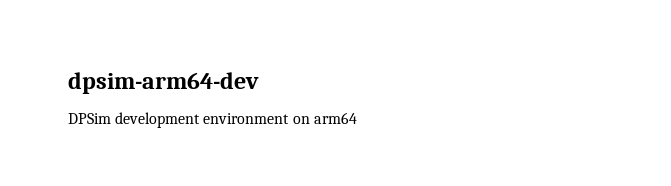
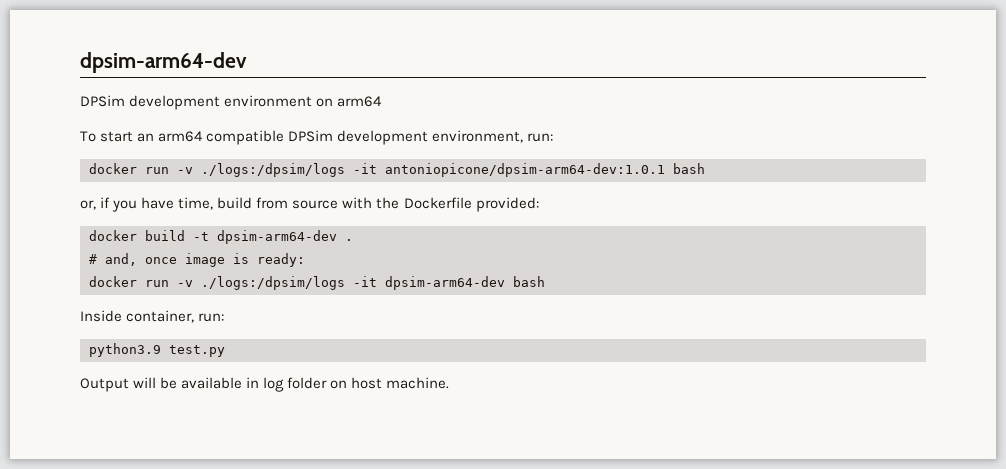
+ To start an arm64 compatible DPSim development environment, run:
+ docker run -v ./logs:/dpsim/logs -it antoniopicone/dpsim-arm64-dev:1.0.1 bash
+ or, if you have time, build from source with the Dockerfile provided:
+ docker build -t dpsim-arm64-dev .
+ # and, once image is ready:
+ docker run -v ./logs:/dpsim/logs -it dpsim-arm64-dev bash
+ Inside container, run:
+ python3.9 test.py
+ Output will be available in log folder on host machine.

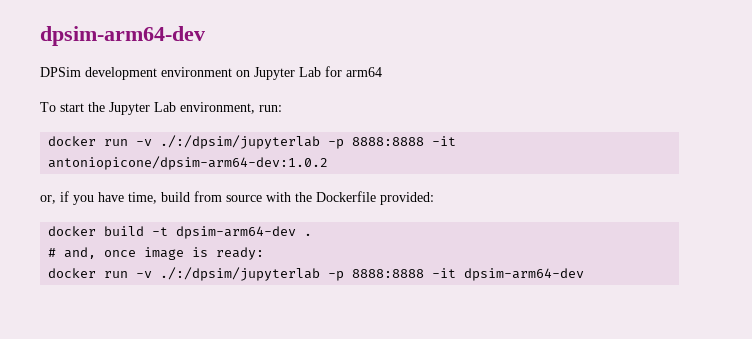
- DPSim development environment on arm64
+ DPSim development environment on Jupyter Lab for arm64
- To start an arm64 compatible DPSim development environment, run:
+ To start the Jupyter Lab environment, run:
- docker run -v ./logs:/dpsim/logs -it antoniopicone/dpsim-arm64-dev:1.0.1 bash
+ docker run -v ./:/dpsim/jupyterlab -p 8888:8888 -it antoniopicone/dpsim-arm64-dev:1.0.2
- docker run -v ./logs:/dpsim/logs -it dpsim-arm64-dev bash
- Inside container, run:
- python3.9 test.py
- Output will be available in log folder on host machine.
+ docker run -v ./:/dpsim/jupyterlab -p 8888:8888 -it dpsim-arm64-dev

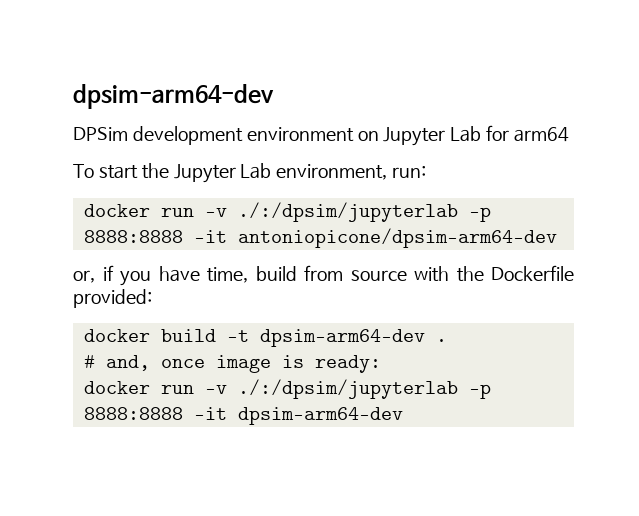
- docker run -v ./:/dpsim/jupyterlab -p 8888:8888 -it antoniopicone/dpsim-arm64-dev:1.0.2
+ docker run -v ./:/dpsim/jupyterlab -p 8888:8888 -it antoniopicone/dpsim-arm64-dev

